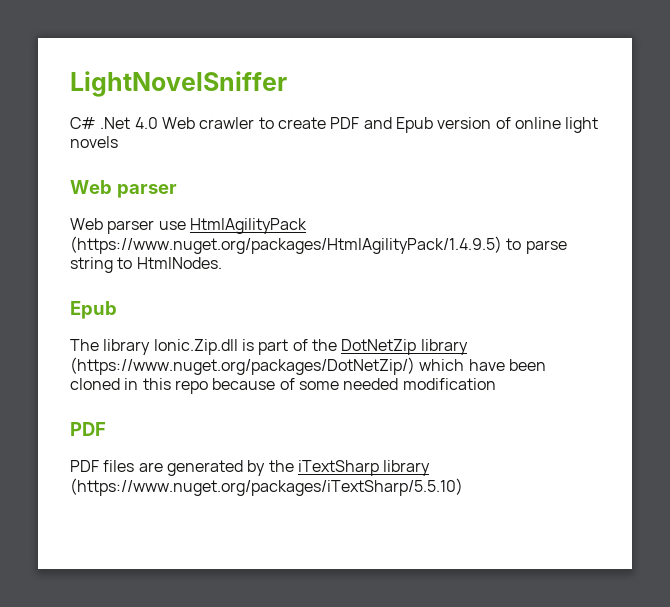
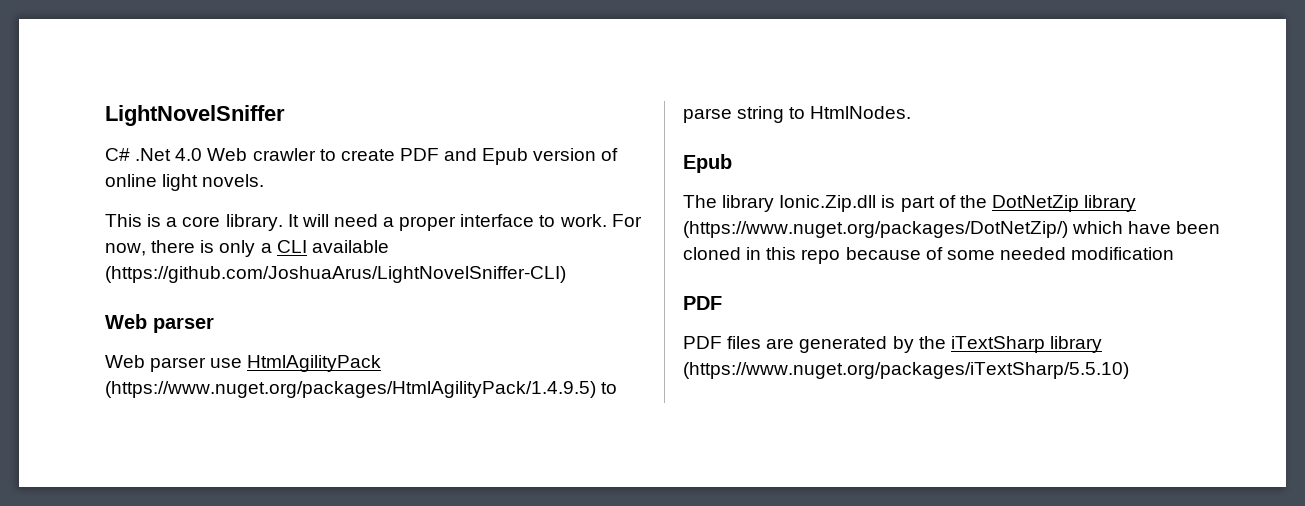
- C# .Net 4.0 Web crawler to create PDF and Epub version of online light novels
+ C# .Net 4.0 Web crawler to create PDF and Epub version of online light novels.
+ This is a core library. It will need a proper interface to work. For now, there is only a CLI available (https://github.com/JoshuaArus/LightNovelSniffer-CLI)

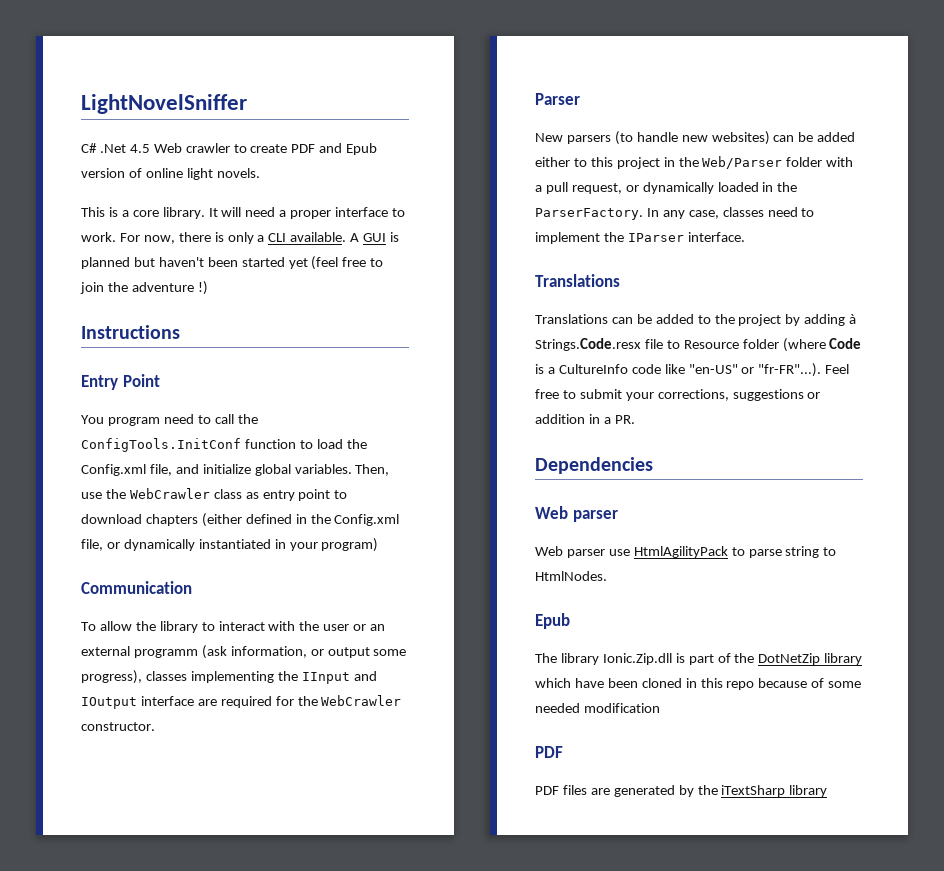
- C# .Net 4.0 Web crawler to create PDF and Epub version of online light novels.
+ C# .Net 4.5 Web crawler to create PDF and Epub version of online light novels.
- For now, there is only a CLI available (https://github.com/JoshuaArus/LightNovelSniffer-CLI)
+ For now, there is only a CLI available. A GUI is planned but haven't been started yet (feel free to join the adventure !)
+ Instructions
+ Entry Point
+ You program need to call the ConfigTools.InitConf function to load the Config.xml file, and initialize global variables. Then, use the WebCrawler class as entry point to download chapters (either defined in the Config.xml file, or dynamically instantiated in your program)
+ Communication
+ To allow the library to interact with the user or an external programm (ask information, or output some progress), classes implementing the IInput and IOutput interface are required for the WebCrawler constructor.
+ Parser
+ New parsers (to handle new websites) can be added either to this project in the Web/Parser folder with a pull request, or dynamically loaded in the ParserFactory. In any case, classes need to implement the IParser interface.
+ Translations
+ Translations can be added to the project by adding à Strings.Code.resx file to Resource folder (where Code is a CultureInfo code like "en-US" or "fr-FR"...). Feel free to submit your corrections, suggestions or addition in a PR.
+ Dependencies
- Web parser use HtmlAgilityPack (https://www.nuget.org/packages/HtmlAgilityPack/1.4.9.5) to parse string to HtmlNodes.
+ Web parser use HtmlAgilityPack to parse string to HtmlNodes.
- The library Ionic.Zip.dll is part of the DotNetZip library (https://www.nuget.org/packages/DotNetZip/) which have been cloned in this repo because of some needed modification
+ The library Ionic.Zip.dll is part of the DotNetZip library which have been cloned in this repo because of some needed modification
- PDF files are generated by the iTextSharp library (https://www.nuget.org/packages/iTextSharp/5.5.10)
+ PDF files are generated by the iTextSharp library

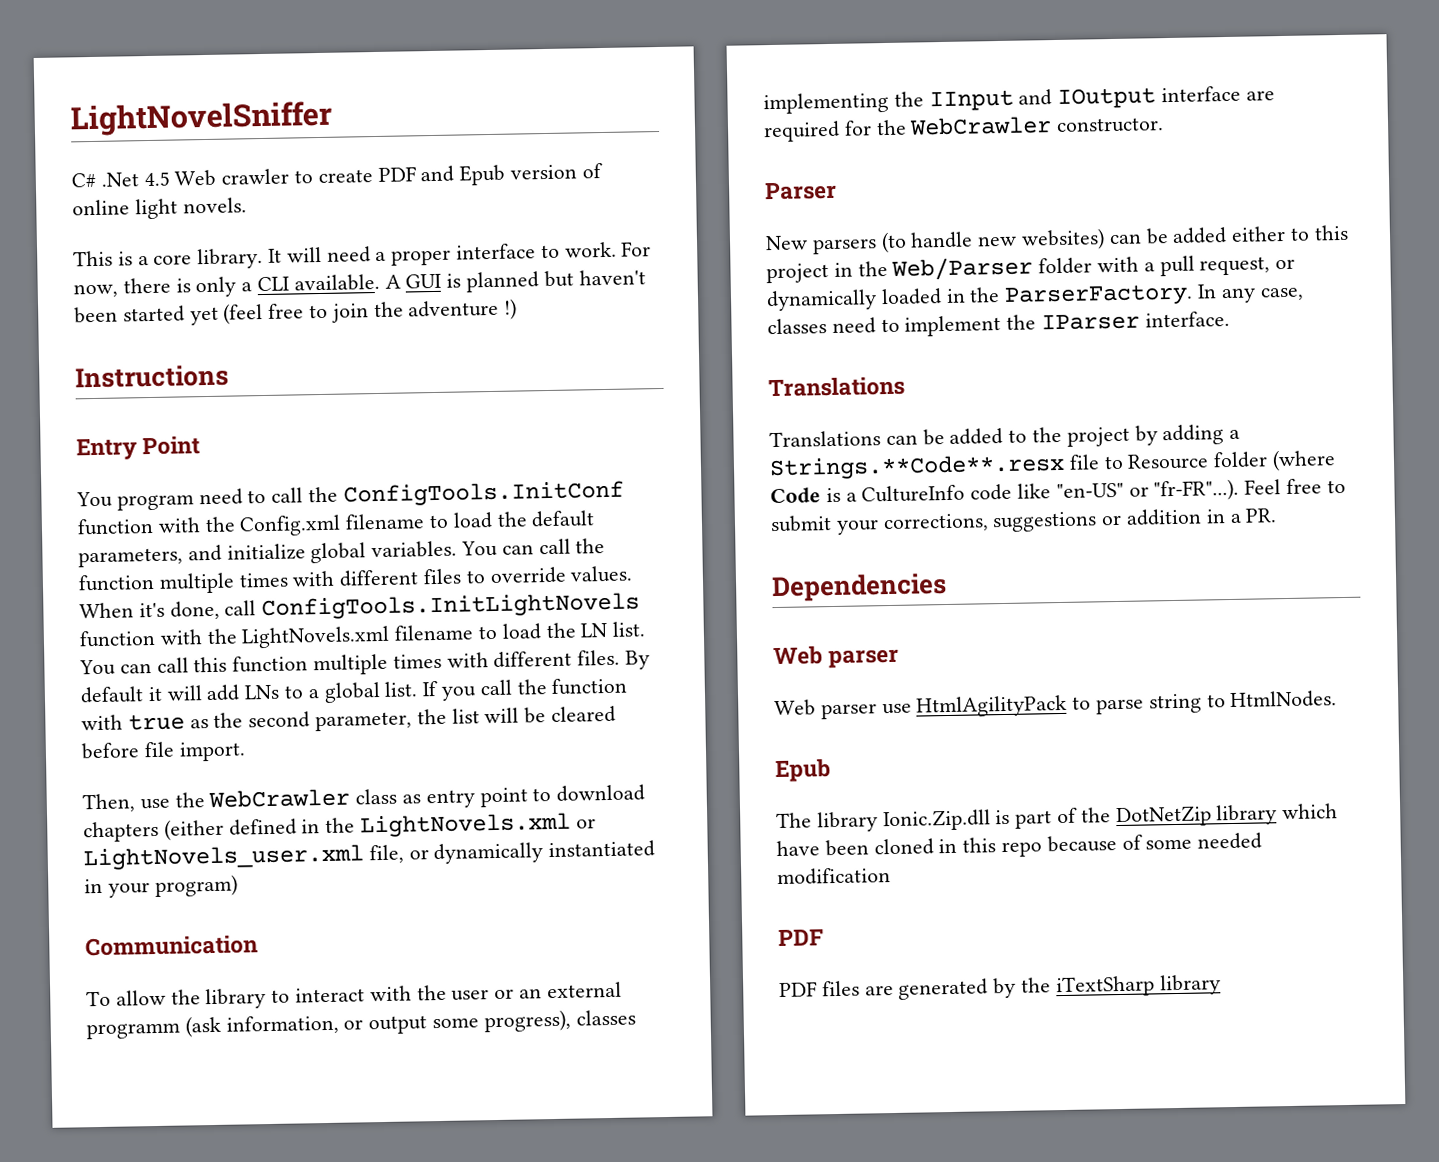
- You program need to call the ConfigTools.InitConf function to load the Config.xml file, and initialize global variables. Then, use the WebCrawler class as entry point to download chapters (either defined in the Config.xml file, or dynamically instantiated in your program)
+ You program need to call the ConfigTools.InitConf function with the Config.xml filename to load the default parameters, and initialize global variables. You can call the function multiple times with different files to override values. When it's done, call ConfigTools.InitLightNovels function with the LightNovels.xml filename to load the LN list. You can call this function multiple times with different files. By default it will add LNs to a global list. If you call the function with true as the second parameter, the list will be cleared before file import.
+ Then, use the WebCrawler class as entry point to download chapters (either defined in the LightNovels.xml or LightNovels_user.xml file, or dynamically instantiated in your program)
- Translations can be added to the project by adding à Strings.Code.resx file to Resource folder (where Code is a CultureInfo code like "en-US" or "fr-FR"...). Feel free to submit your corrections, suggestions or addition in a PR.
+ Translations can be added to the project by adding a Strings.**Code**.resx file to Resource folder (where Code is a CultureInfo code like "en-US" or "fr-FR"...). Feel free to submit your corrections, suggestions or addition in a PR.

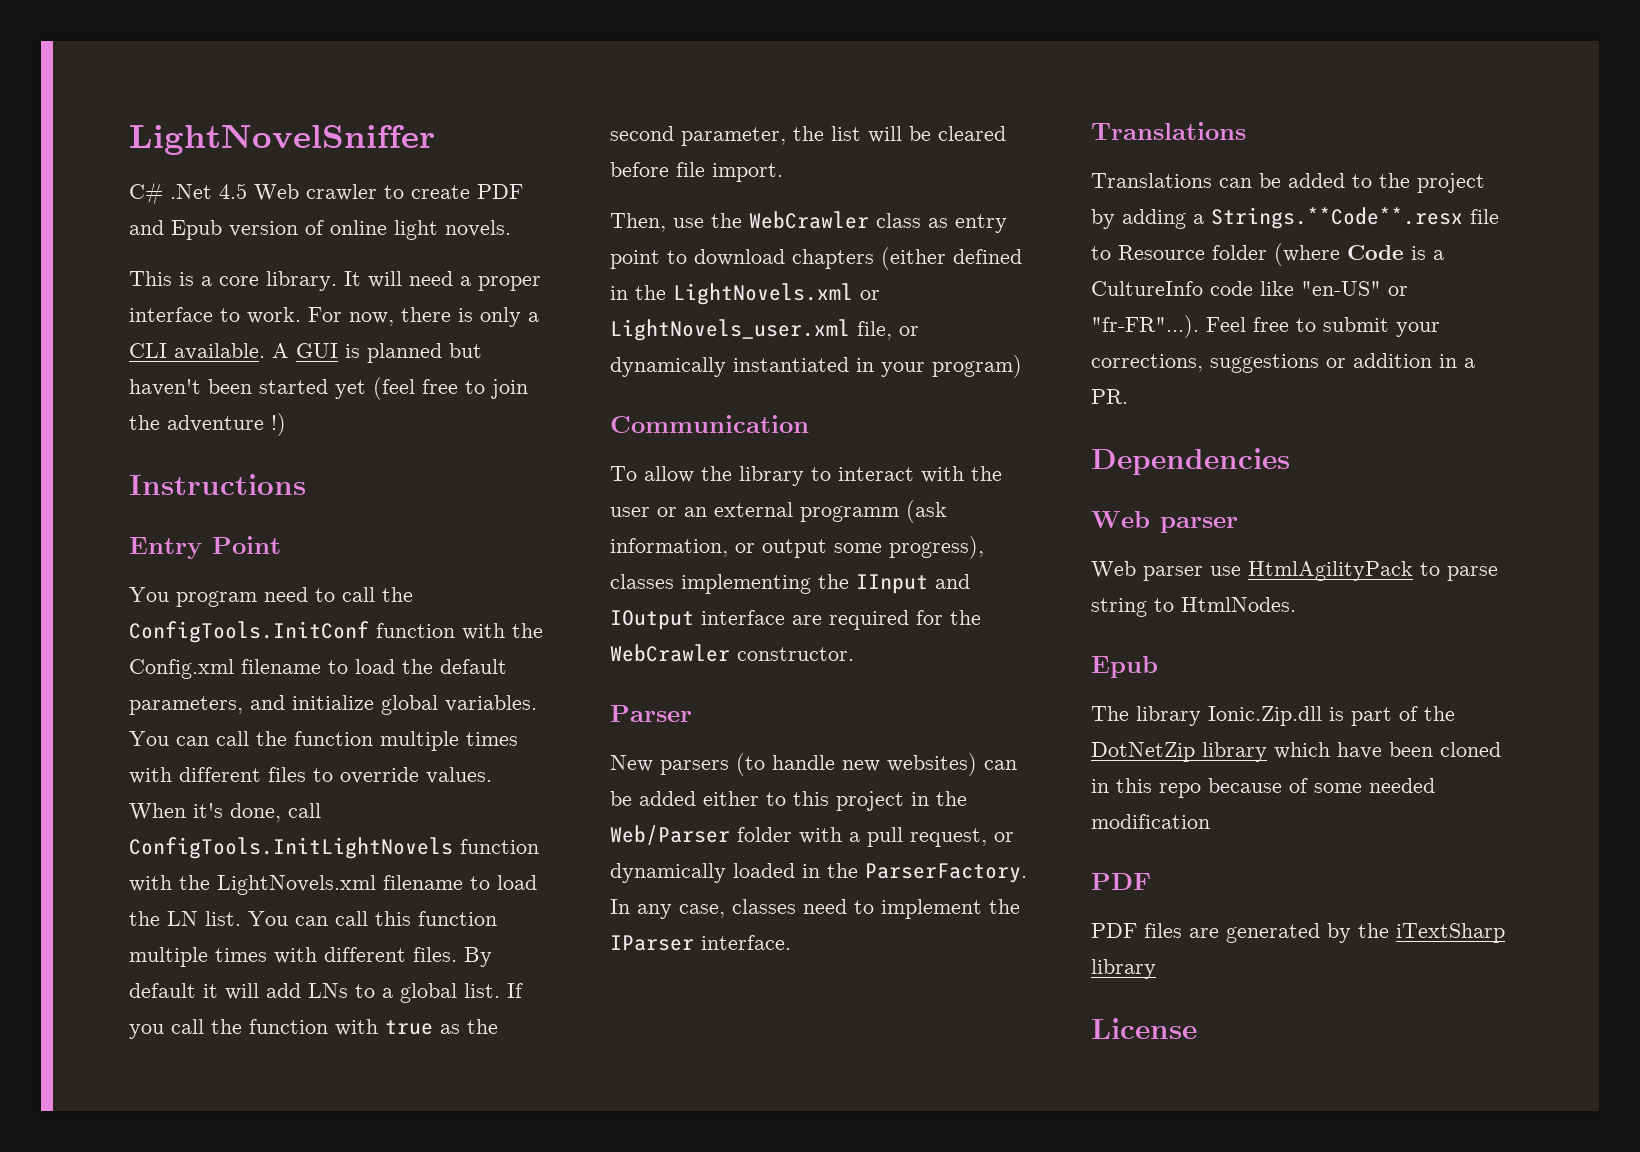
+ License

